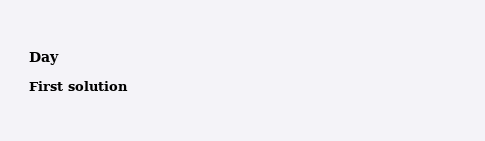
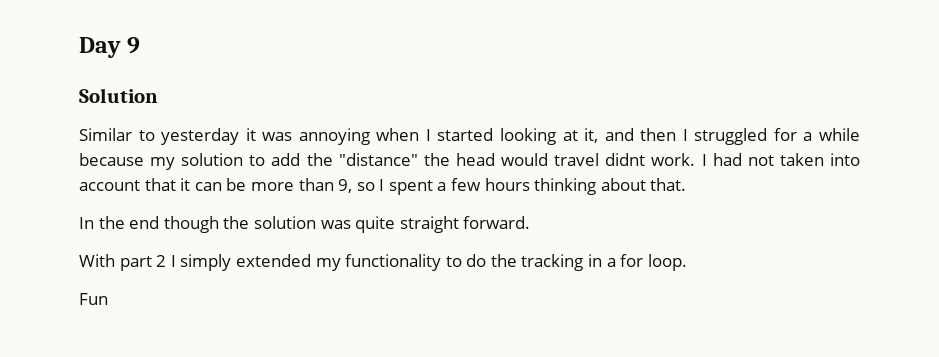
- Day
- First solution
+ Day 9
+ Solution
+ Similar to yesterday it was annoying when I started looking at it, and then I struggled for a while because my solution to add the "distance" the head would travel didnt work. I had not taken into account that it can be more than 9, so I spent a few hours thinking about that.
+ In the end though the solution was quite straight forward.
+ With part 2 I simply extended my functionality to do the tracking in a for loop.
+ Fun

